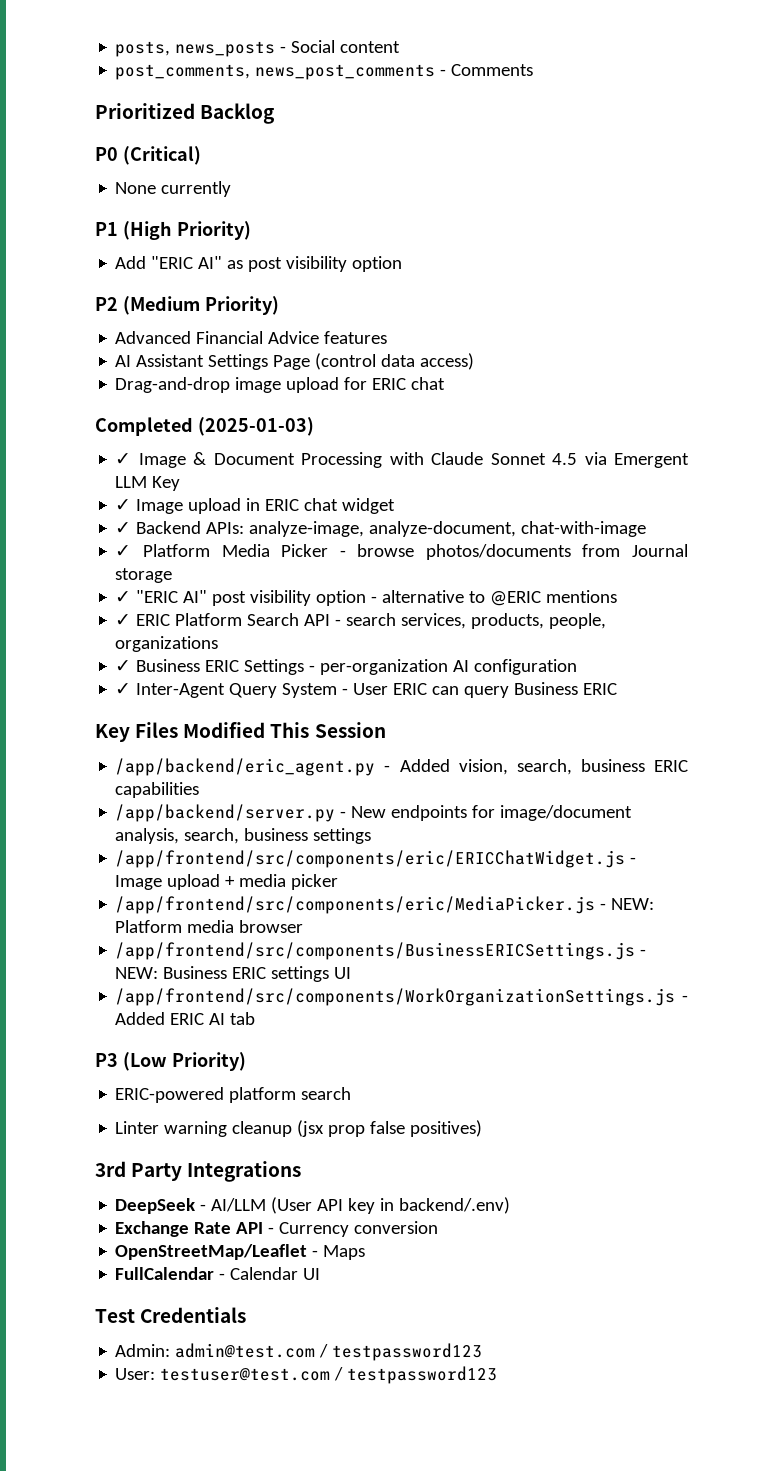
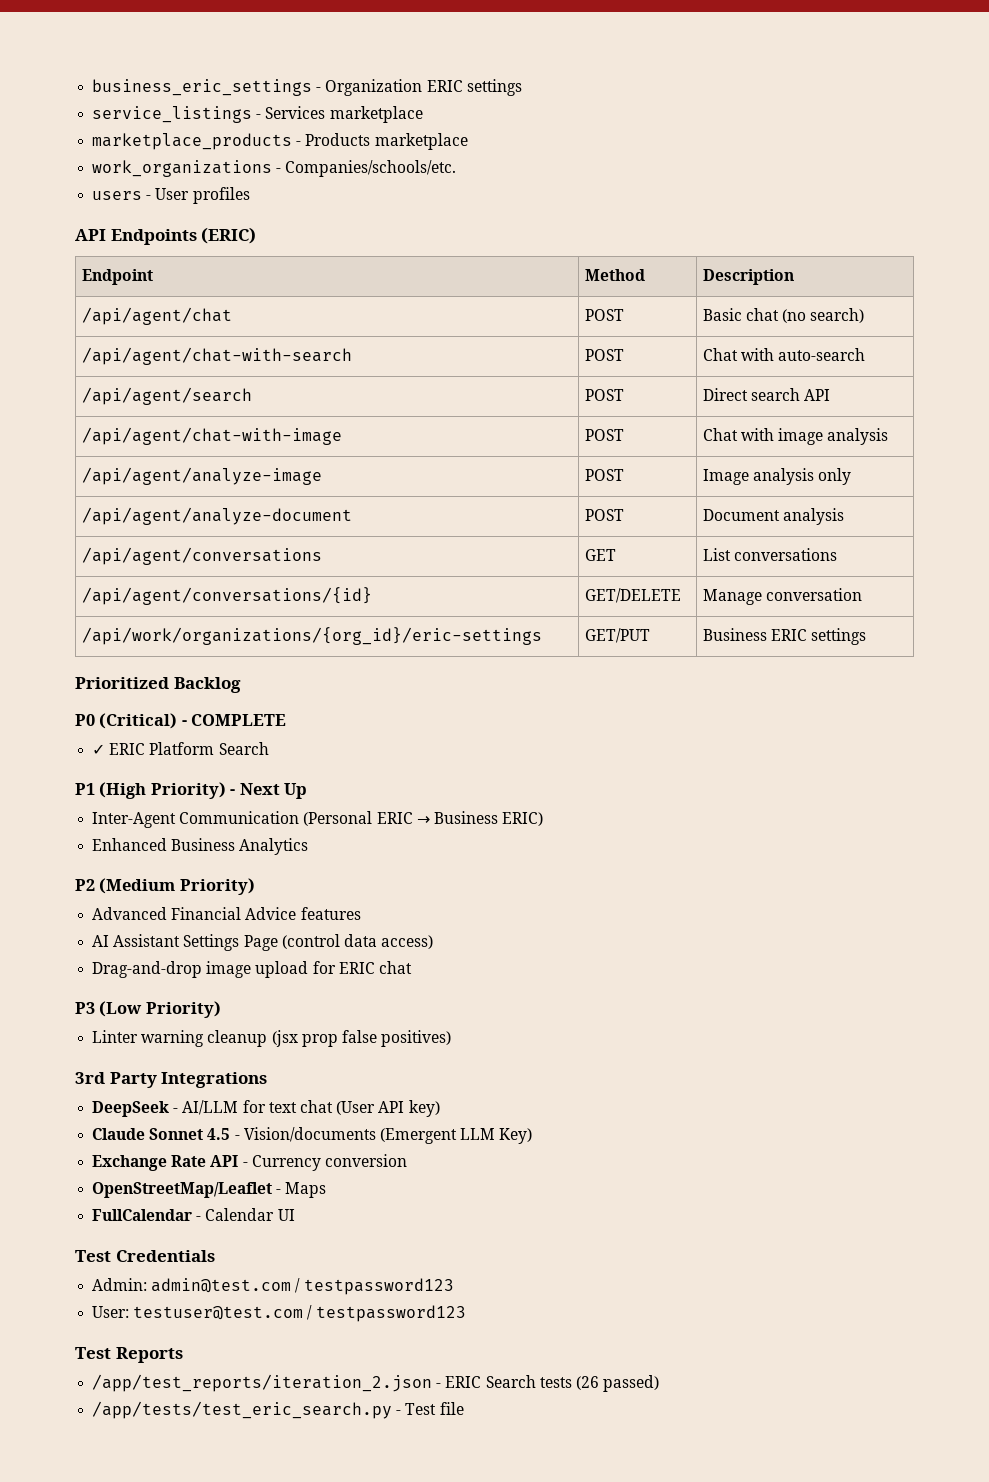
- posts, news_posts - Social content
- post_comments, news_post_comments - Comments
+ business_eric_settings - Organization ERIC settings
+ service_listings - Services marketplace
+ marketplace_products - Products marketplace
+ work_organizations - Companies/schools/etc.
+ users - User profiles
+ API Endpoints (ERIC)
+ Endpoint | Method | Description
+ /api/agent/chat | POST | Basic chat (no search)
+ /api/agent/chat-with-search | POST | Chat with auto-search
+ /api/agent/search | POST | Direct search API
+ /api/agent/chat-with-image | POST | Chat with image analysis
+ /api/agent/analyze-image | POST | Image analysis only
+ /api/agent/analyze-document | POST | Document analysis
+ /api/agent/conversations | GET | List conversations
+ /api/agent/conversations/{id} | GET/DELETE | Manage conversation
+ /api/work/organizations/{org_id}/eric-settings | GET/PUT | Business ERIC settings
  Prioritized Backlog
- P0 (Critical)
- None currently
- P1 (High Priority)
- Add "ERIC AI" as post visibility option
+ P0 (Critical) - COMPLETE
+ ✓ ERIC Platform Search
+ P1 (High Priority) - Next Up
+ Inter-Agent Communication (Personal ERIC → Business ERIC)
+ Enhanced Business Analytics
- Completed (2025-01-03)
- ✓ Image & Document Processing with Claude Sonnet 4.5 via Emergent LLM Key
- ✓ Image upload in ERIC chat widget
- ✓ Backend APIs: analyze-image, analyze-document, chat-with-image
- ✓ Platform Media Picker - browse photos/documents from Journal storage
- ✓ "ERIC AI" post visibility option - alternative to @ERIC mentions
- ✓ ERIC Platform Search API - search services, products, people, organizations
- ✓ Business ERIC Settings - per-organization AI configuration
- ✓ Inter-Agent Query System - User ERIC can query Business ERIC
- Key Files Modified This Session
- /app/backend/eric_agent.py - Added vision, search, business ERIC capabilities
- /app/backend/server.py - New endpoints for image/document analysis, search, business settings
- /app/frontend/src/components/eric/ERICChatWidget.js - Image upload + media picker
- /app/frontend/src/components/eric/MediaPicker.js - NEW: Platform media browser
- /app/frontend/src/components/BusinessERICSettings.js - NEW: Business ERIC settings UI
- /app/frontend/src/components/WorkOrganizationSettings.js - Added ERIC AI tab
- ERIC-powered platform search
- DeepSeek - AI/LLM (User API key in backend/.env)
+ DeepSeek - AI/LLM for text chat (User API key)
+ Claude Sonnet 4.5 - Vision/documents (Emergent LLM Key)
+ Test Reports
+ /app/test_reports/iteration_2.json - ERIC Search tests (26 passed)
+ /app/tests/test_eric_search.py - Test file

